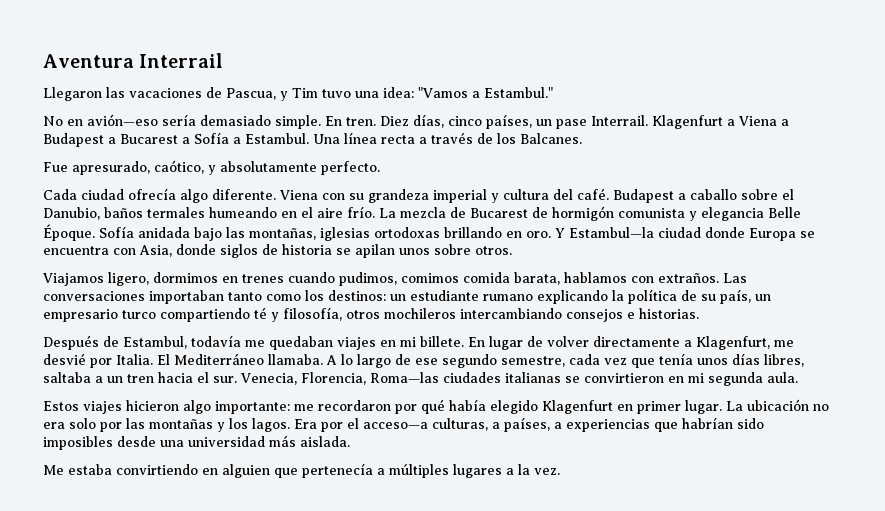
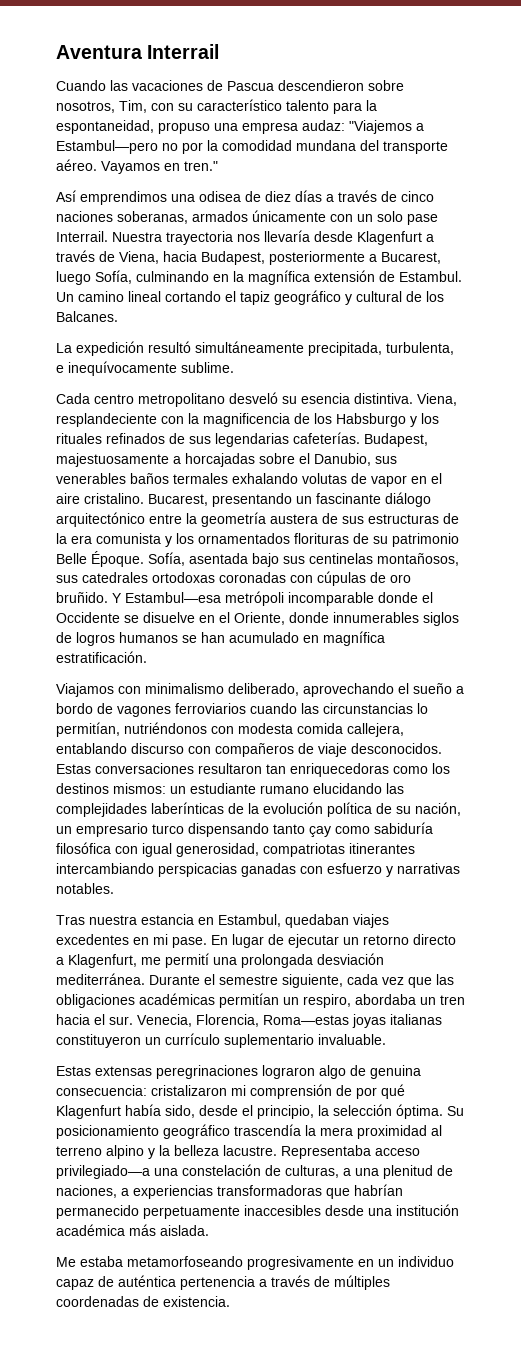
- Llegaron las vacaciones de Pascua, y Tim tuvo una idea: "Vamos a Estambul."
- No en avión—eso sería demasiado simple. En tren. Diez días, cinco países, un pase Interrail. Klagenfurt a Viena a Budapest a Bucarest a Sofía a Estambul. Una línea recta a través de los Balcanes.
- Fue apresurado, caótico, y absolutamente perfecto.
- Cada ciudad ofrecía algo diferente. Viena con su grandeza imperial y cultura del café. Budapest a caballo sobre el Danubio, baños termales humeando en el aire frío. La mezcla de Bucarest de hormigón comunista y elegancia Belle Époque. Sofía anidada bajo las montañas, iglesias ortodoxas brillando en oro. Y Estambul—la ciudad donde Europa se encuentra con Asia, donde siglos de historia se apilan unos sobre otros.
- Viajamos ligero, dormimos en trenes cuando pudimos, comimos comida barata, hablamos con extraños. Las conversaciones importaban tanto como los destinos: un estudiante rumano explicando la política de su país, un empresario turco compartiendo té y filosofía, otros mochileros intercambiando consejos e historias.
- Después de Estambul, todavía me quedaban viajes en mi billete.
+ Cuando las vacaciones de Pascua descendieron sobre nosotros, Tim, con su característico talento para la espontaneidad, propuso una empresa audaz: "Viajemos a Estambul—pero no por la comodidad mundana del transporte aéreo. Vayamos en tren."
+ Así emprendimos una odisea de diez días a través de cinco naciones soberanas, armados únicamente con un solo pase Interrail. Nuestra trayectoria nos llevaría desde Klagenfurt a través de Viena, hacia Budapest, posteriormente a Bucarest, luego Sofía, culminando en la magnífica extensión de Estambul. Un camino lineal cortando el tapiz geográfico y cultural de los Balcanes.
+ La expedición resultó simultáneamente precipitada, turbulenta, e inequívocamente sublime.
+ Cada centro metropolitano desveló su esencia distintiva. Viena, resplandeciente con la magnificencia de los Habsburgo y los rituales refinados de sus legendarias cafeterías. Budapest, majestuosamente a horcajadas sobre el Danubio, sus venerables baños termales exhalando volutas de vapor en el aire cristalino. Bucarest, presentando un fascinante diálogo arquitectónico entre la geometría austera de sus estructuras de la era comunista y los ornamentados florituras de su patrimonio Belle Époque. Sofía, asentada bajo sus centinelas montañosos, sus catedrales ortodoxas coronadas con cúpulas de oro bruñido. Y Estambul—esa metrópoli incomparable donde el Occidente se disuelve en el Oriente, donde innumerables siglos de logros humanos se han acumulado en magnífica estratificación.
+ Viajamos con minimalismo deliberado, aprovechando el sueño a bordo de vagones ferroviarios cuando las circunstancias lo permitían, nutriéndonos con modesta comida callejera, entablando discurso con compañeros de viaje desconocidos. Estas conversaciones resultaron tan enriquecedoras como los destinos mismos: un estudiante rumano elucidando las complejidades laberínticas de la evolución política de su nación, un empresario turco dispensando tanto çay como sabiduría filosófica con igual generosidad, compatriotas itinerantes intercambiando perspicacias ganadas con esfuerzo y narrativas notables.
+ Tras nuestra estancia en Estambul, quedaban viajes excedentes en mi pase.
- En lugar de volver directamente a Klagenfurt, me desvié por Italia. El Mediterráneo llamaba. A lo largo de ese segundo semestre, cada vez que tenía unos días libres, saltaba a un tren hacia el sur.
+ En lugar de ejecutar un retorno directo a Klagenfurt, me permití una prolongada desviación mediterránea. Durante el semestre siguiente, cada vez que las obligaciones académicas permitían un respiro, abordaba un tren hacia el sur.
- Venecia, Florencia, Roma—las ciudades italianas se convirtieron en mi segunda aula.
- Estos viajes hicieron algo importante: me recordaron por qué había elegido Klagenfurt en primer lugar. La ubicación no era solo por las montañas y los lagos. Era por el acceso—a culturas, a países, a experiencias que habrían sido imposibles desde una universidad más aislada.
- Me estaba convirtiendo en alguien que pertenecía a múltiples lugares a la vez.
+ Venecia, Florencia, Roma—estas joyas italianas constituyeron un currículo suplementario invaluable.
+ Estas extensas peregrinaciones lograron algo de genuina consecuencia: cristalizaron mi comprensión de por qué Klagenfurt había sido, desde el principio, la selección óptima. Su posicionamiento geográfico trascendía la mera proximidad al terreno alpino y la belleza lacustre. Representaba acceso privilegiado—a una constelación de culturas, a una plenitud de naciones, a experiencias transformadoras que habrían permanecido perpetuamente inaccesibles desde una institución académica más aislada.
+ Me estaba metamorfoseando progresivamente en un individuo capaz de auténtica pertenencia a través de múltiples coordenadas de existencia.

